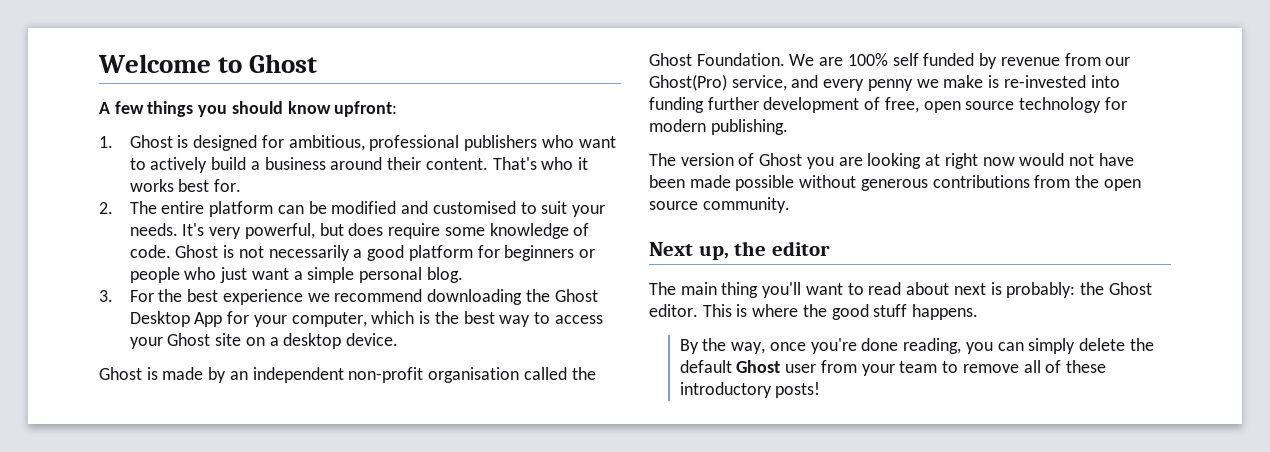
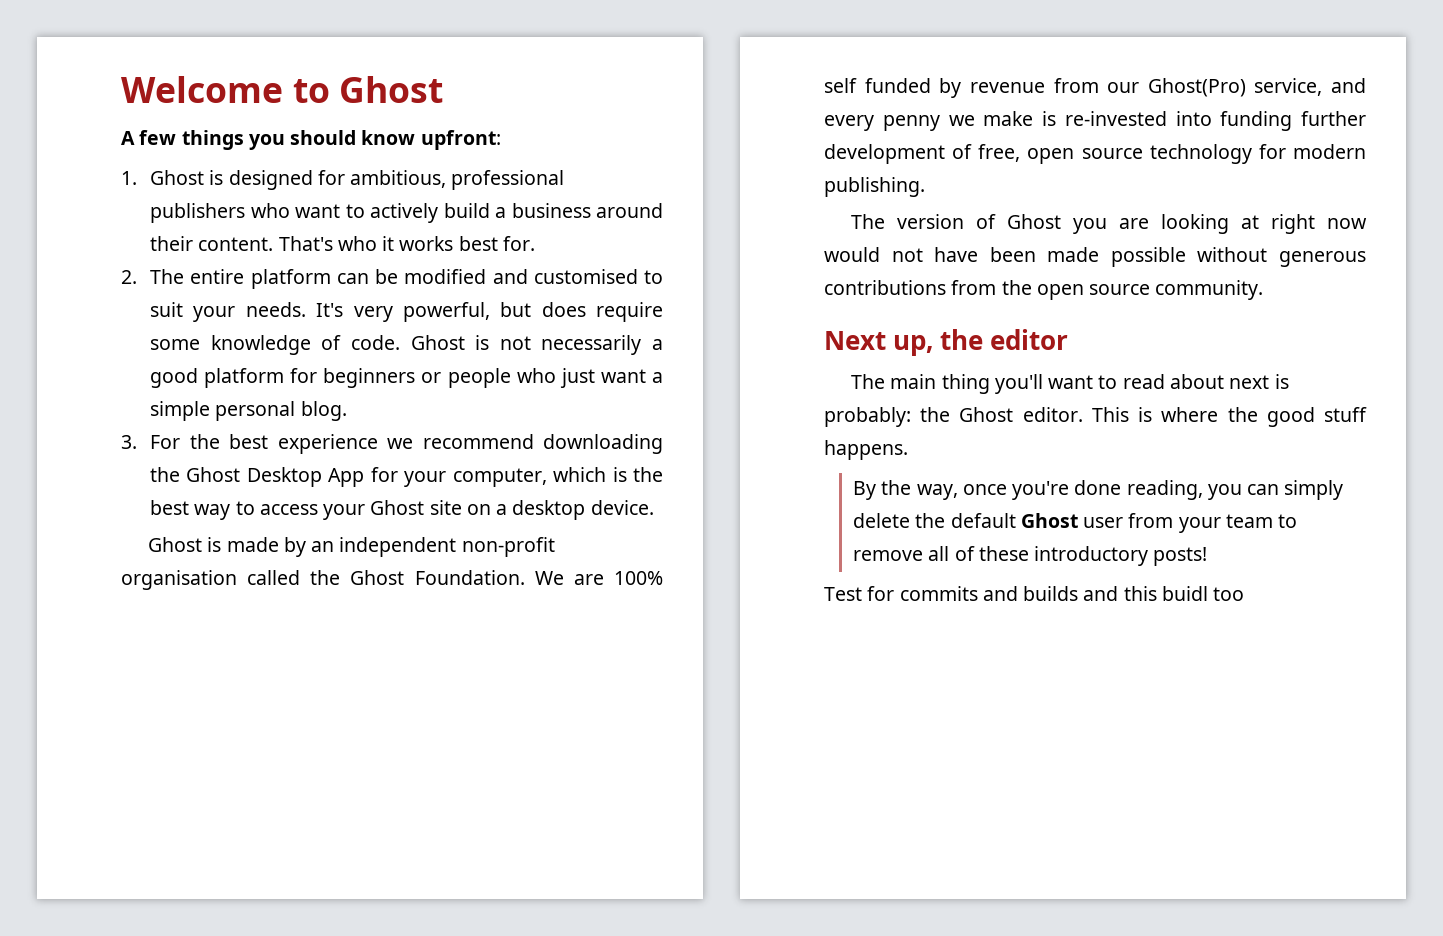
+ Test for commits and builds and this buidl too

